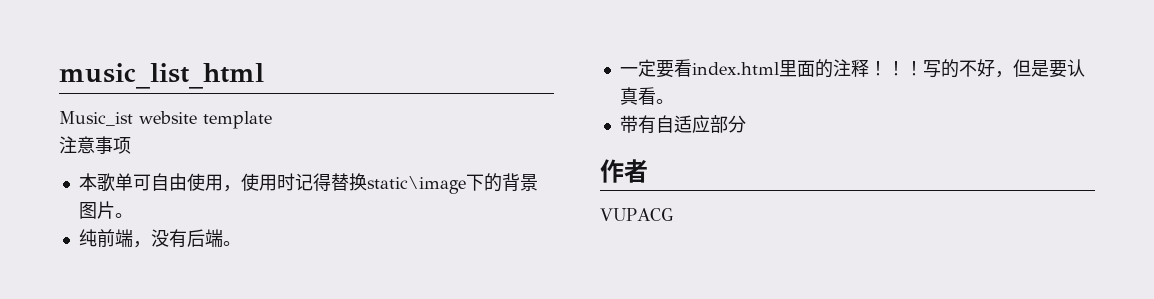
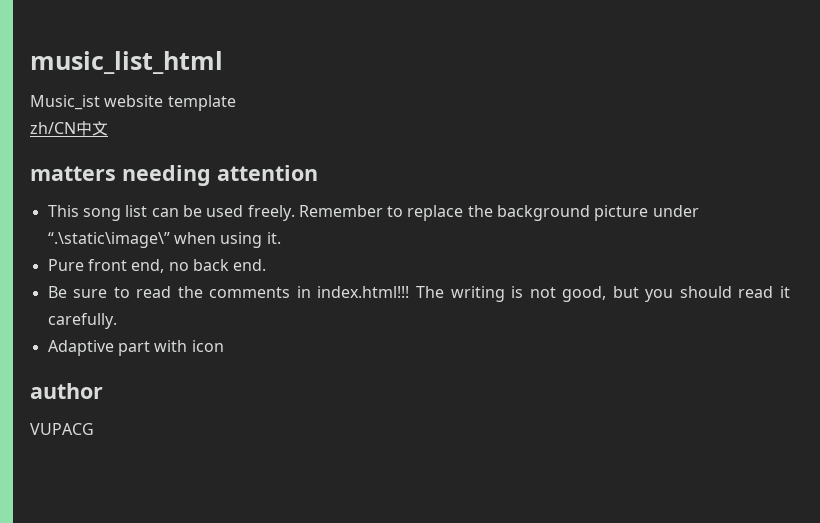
- 注意事项
- 本歌单可自由使用，使用时记得替换static\image下的背景图片。
- 纯前端，没有后端。
- 一定要看index.html里面的注释！！！写的不好，但是要认真看。
- 带有自适应部分
- 作者
+ zh/CN中文
+ matters needing attention
+ This song list can be used freely. Remember to replace the background picture under “.\static\image\” when using it.
+ Pure front end, no back end.
+ Be sure to read the comments in index.html!!! The writing is not good, but you should read it carefully.
+ Adaptive part with icon
+ author

